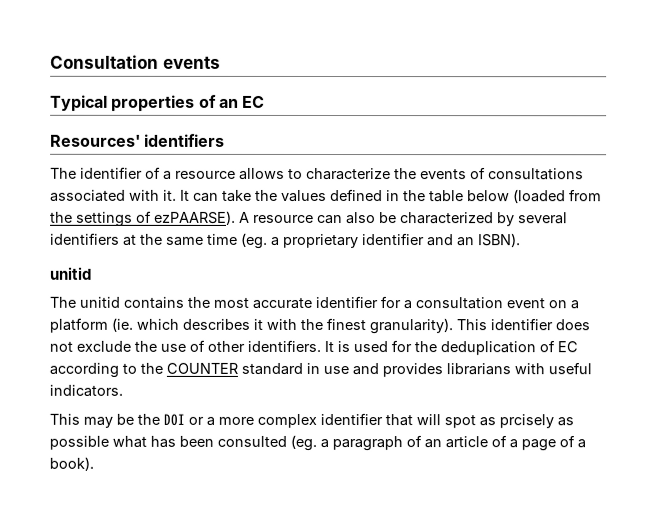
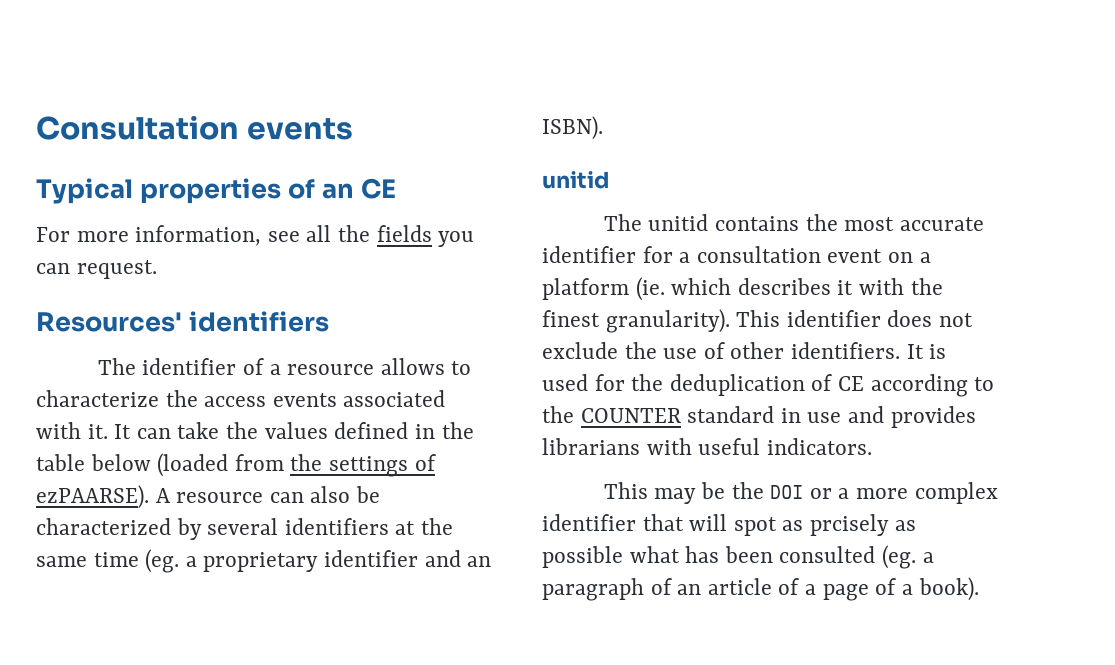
- Typical properties of an EC
+ Typical properties of an CE
+ For more information, see all the fields you can request.
- The identifier of a resource allows to characterize the events of consultations associated with it.
+ The identifier of a resource allows to characterize the access events associated with it.
- It is used for the deduplication of EC according to the COUNTER standard in use and provides librarians with useful indicators.
+ It is used for the deduplication of CE according to the COUNTER standard in use and provides librarians with useful indicators.

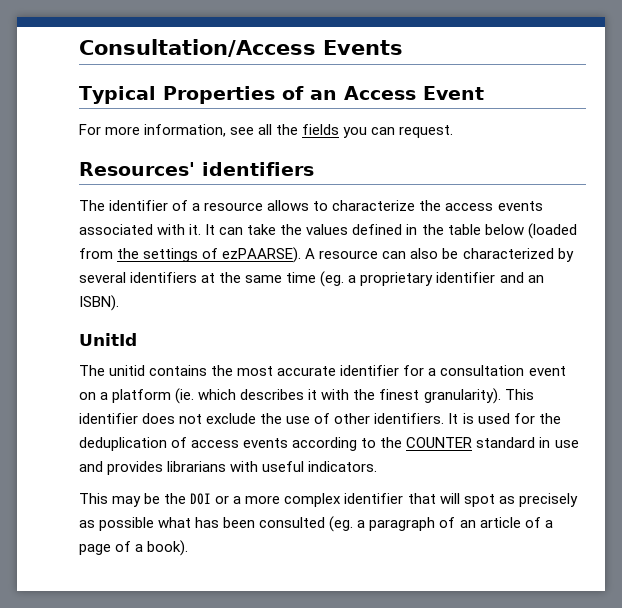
- Consultation events
+ Consultation/Access Events
- Typical properties of an CE
+ Typical Properties of an Access Event
  A resource can also be characterized by several identifiers at the same time (eg. a proprietary identifier and an ISBN).
- unitid
+ UnitId
- It is used for the deduplication of CE according to the COUNTER standard in use and provides librarians with useful indicators.
+ It is used for the deduplication of access events according to the COUNTER standard in use and provides librarians with useful indicators.
- This may be the DOI or a more complex identifier that will spot as prcisely as possible what has been consulted (eg. a paragraph of an article of a page of a book).
+ This may be the DOI or a more complex identifier that will spot as precisely as possible what has been consulted (eg. a paragraph of an article of a page of a book).

